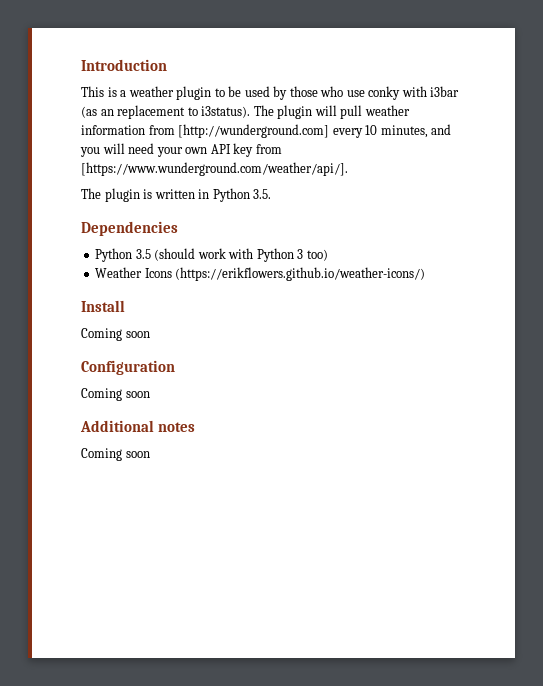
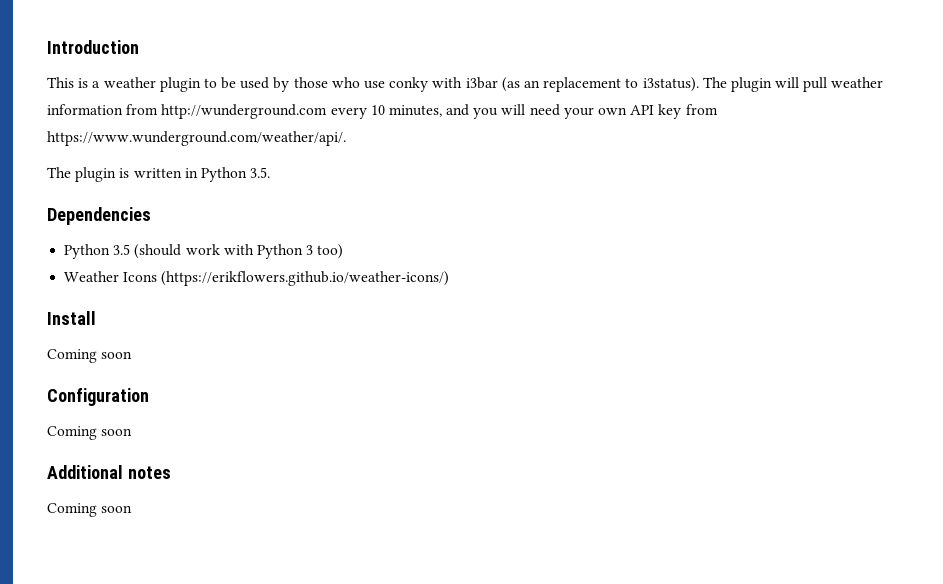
- The plugin will pull weather information from [http://wunderground.com] every 10 minutes, and you will need your own API key from [https://www.wunderground.com/weather/api/].
+ The plugin will pull weather information from http://wunderground.com every 10 minutes, and you will need your own API key from https://www.wunderground.com/weather/api/.

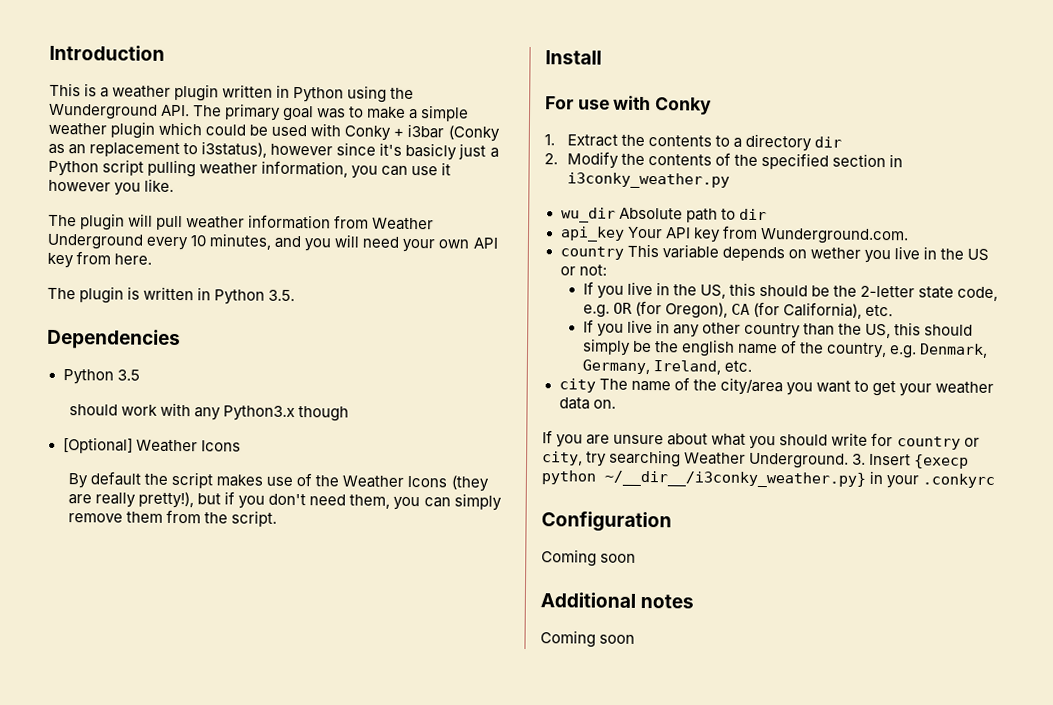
- This is a weather plugin to be used by those who use conky with i3bar (as an replacement to i3status). The plugin will pull weather information from http://wunderground.com every 10 minutes, and you will need your own API key from https://www.wunderground.com/weather/api/.
+ This is a weather plugin written in Python using the Wunderground API. The primary goal was to make a simple weather plugin which could be used with Conky + i3bar (Conky as an replacement to i3status), however since it's basicly just a Python script pulling weather information, you can use it however you like.
+ The plugin will pull weather information from Weather Underground every 10 minutes, and you will need your own API key from here.
- Python 3.5 (should work with Python 3 too)
- Weather Icons (https://erikflowers.github.io/weather-icons/)
+ Python 3.5
+ should work with any Python3.x though
+ [Optional] Weather Icons
+ By default the script makes use of the Weather Icons (they are really pretty!), but if you don't need them, you can simply remove them from the script.
  Install
- Coming soon
+ For use with Conky
+ 1. Extract the contents to a directory dir
+ 2. Modify the contents of the specified section in i3conky_weather.py
+ wu_dir Absolute path to dir
+ api_key Your API key from Wunderground.com.
+ country This variable depends on wether you live in the US or not:
+ If you live in the US, this should be the 2-letter state code, e.g. OR (for Oregon), CA (for California), etc.
+ If you live in any other country than the US, this should simply be the english name of the country, e.g. Denmark, Germany, Ireland, etc.
+ city The name of the city/area you want to get your weather data on.
+ If you are unsure about what you should write for country or city, try searching Weather Underground. 3. Insert {execp python ~/__dir__/i3conky_weather.py} in your .conkyrc

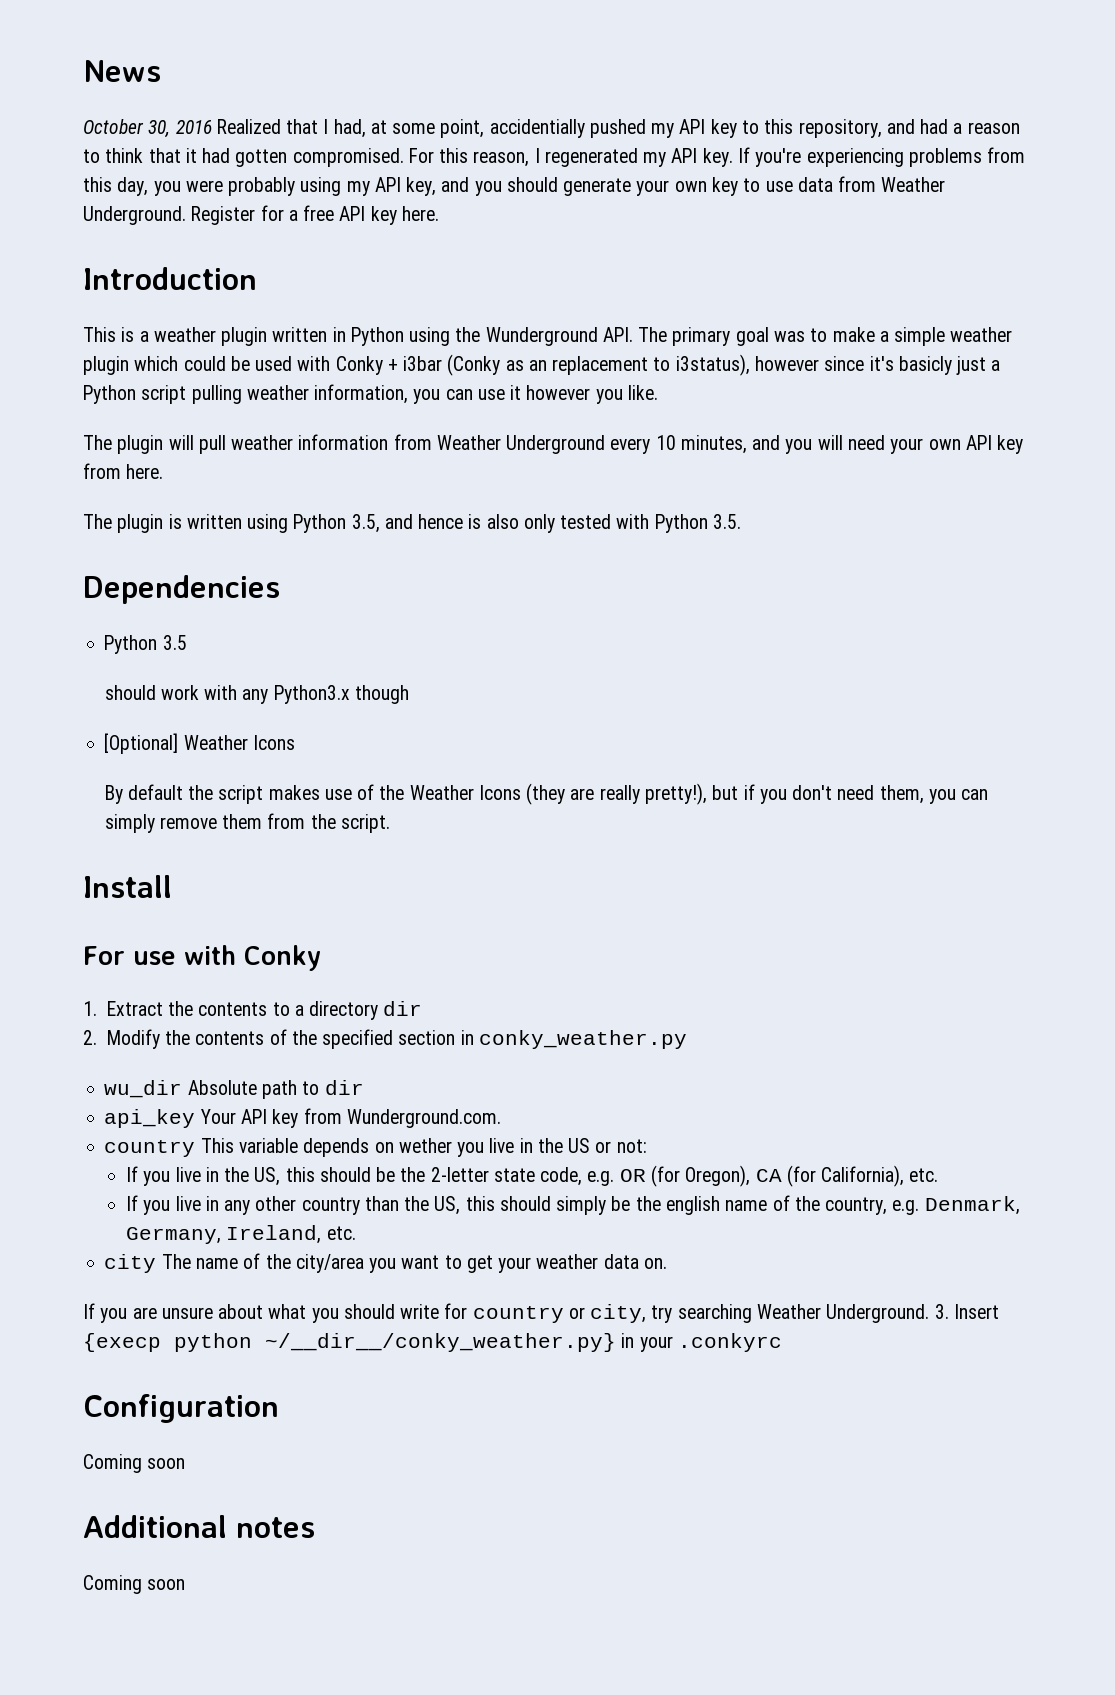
+ News
+ October 30, 2016 Realized that I had, at some point, accidentially pushed my API key to this repository, and had a reason to think that it had gotten compromised. For this reason, I regenerated my API key. If you're experiencing problems from this day, you were probably using my API key, and you should generate your own key to use data from Weather Underground. Register for a free API key here.
- The plugin is written in Python 3.5.
+ The plugin is written using Python 3.5, and hence is also only tested with Python 3.5.
- 2. Modify the contents of the specified section in i3conky_weather.py
+ 2. Modify the contents of the specified section in conky_weather.py
- 3. Insert {execp python ~/__dir__/i3conky_weather.py} in your .conkyrc
+ 3. Insert {execp python ~/__dir__/conky_weather.py} in your .conkyrc

